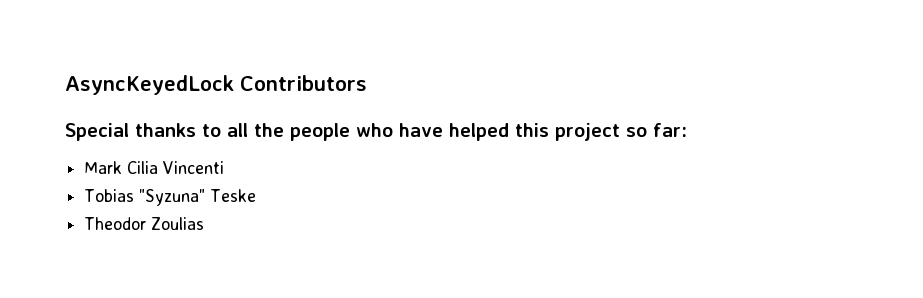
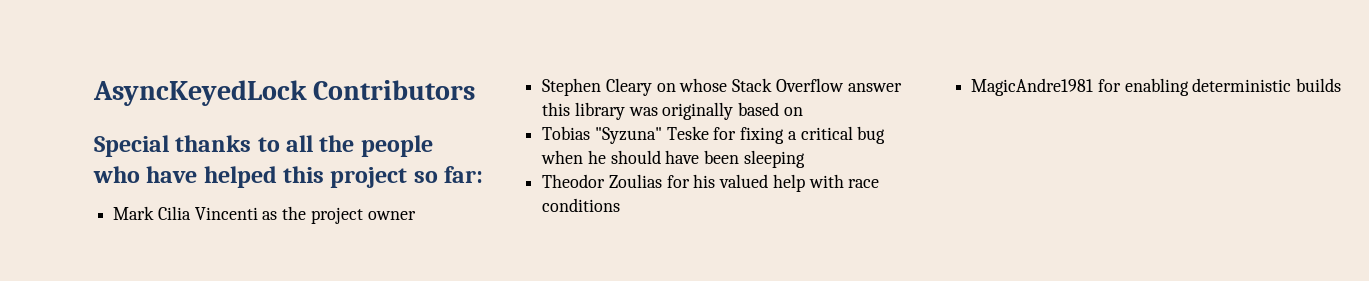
- Mark Cilia Vincenti
- Tobias "Syzuna" Teske
- Theodor Zoulias
+ Mark Cilia Vincenti as the project owner
+ Stephen Cleary on whose Stack Overflow answer this library was originally based on
+ Tobias "Syzuna" Teske for fixing a critical bug when he should have been sleeping
+ Theodor Zoulias for his valued help with race conditions
+ MagicAndre1981 for enabling deterministic builds

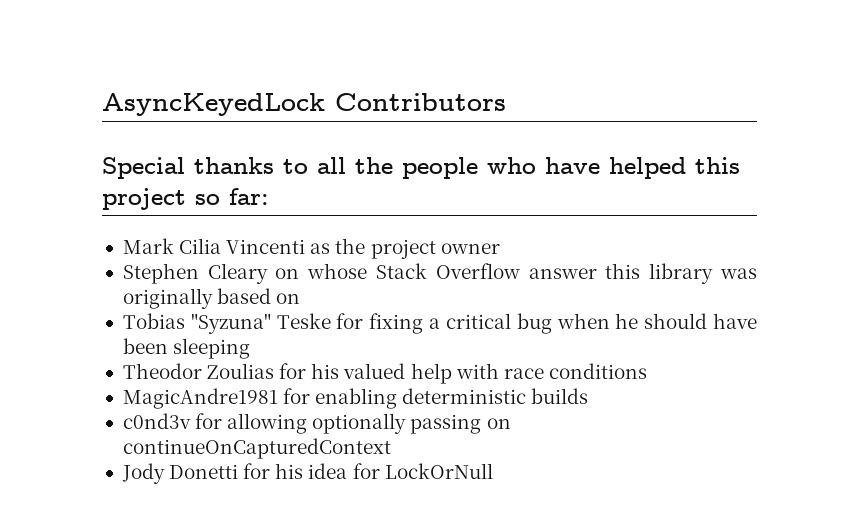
+ c0nd3v for allowing optionally passing on continueOnCapturedContext
+ Jody Donetti for his idea for LockOrNull

